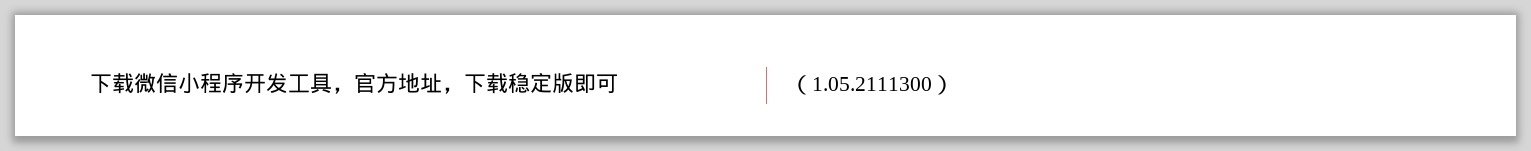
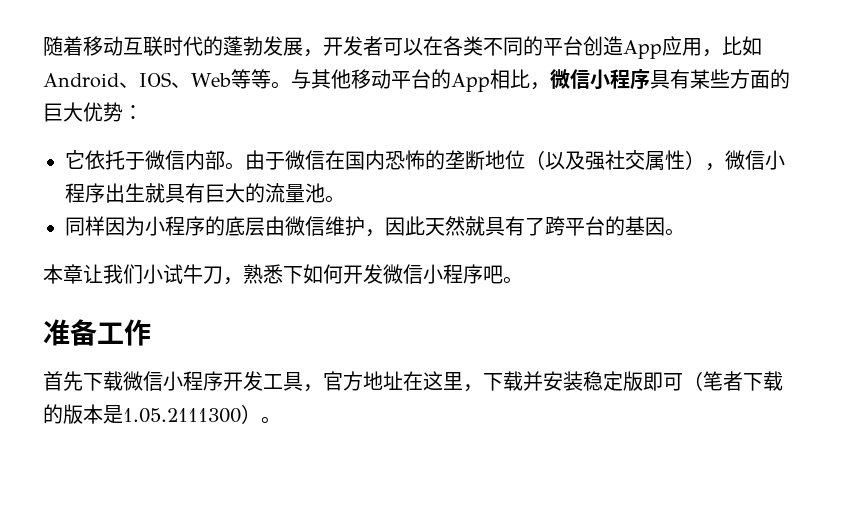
- 下载微信小程序开发工具，官方地址，下载稳定版即可（1.05.2111300）
+ 随着移动互联时代的蓬勃发展，开发者可以在各类不同的平台创造App应用，比如Android、IOS、Web等等。与其他移动平台的App相比，微信小程序具有某些方面的巨大优势：
+ 它依托于微信内部。由于微信在国内恐怖的垄断地位（以及强社交属性），微信小程序出生就具有巨大的流量池。
+ 同样因为小程序的底层由微信维护，因此天然就具有了跨平台的基因。
+ 本章让我们小试牛刀，熟悉下如何开发微信小程序吧。
+ 准备工作
+ 首先下载微信小程序开发工具，官方地址在这里，下载并安装稳定版即可（笔者下载的版本是1.05.2111300）。

